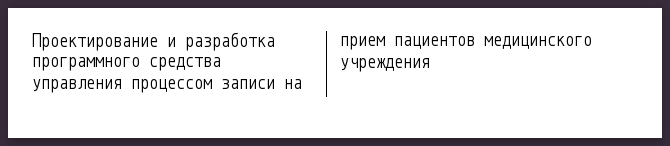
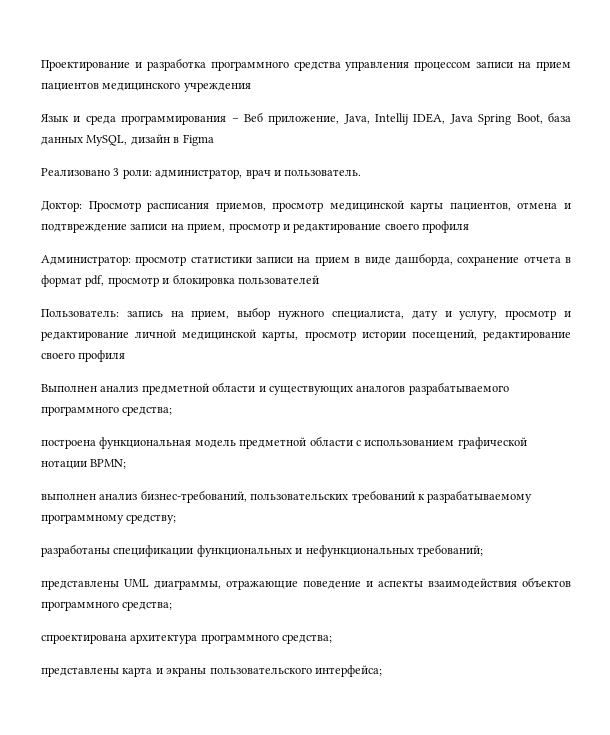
+ Язык и среда программирования – Веб приложение, Java, Intellij IDEA, Java Spring Boot, база данных MySQL, дизайн в Figma
+ Реализовано 3 роли: администратор, врач и пользователь.
+ Доктор: Просмотр расписания приемов, просмотр медицинской карты пациентов, отмена и подтвреждение записи на прием, просмотр и редактирование своего профиля
+ Администратор: просмотр статистики записи на прием в виде дашборда, сохранение отчета в формат pdf, просмотр и блокировка пользователей
+ Пользователь: запись на прием, выбор нужного специалиста, дату и услугу, просмотр и редактирование личной медицинской карты, просмотр истории посещений, редактирование своего профиля
+ Выполнен анализ предметной области и существующих аналогов разрабатываемого программного средства;
+ построена функциональная модель предметной области с использованием графической нотации BPMN;
+ выполнен анализ бизнес-требований, пользовательских требований к разрабатываемому программному средству;
+ разработаны спецификации функциональных и нефункциональных требований;
+ представлены UML диаграммы, отражающие поведение и аспекты взаимодействия объектов программного средства;
+ спроектирована архитектура программного средства;
+ представлены карта и экраны пользовательского интерфейса;

